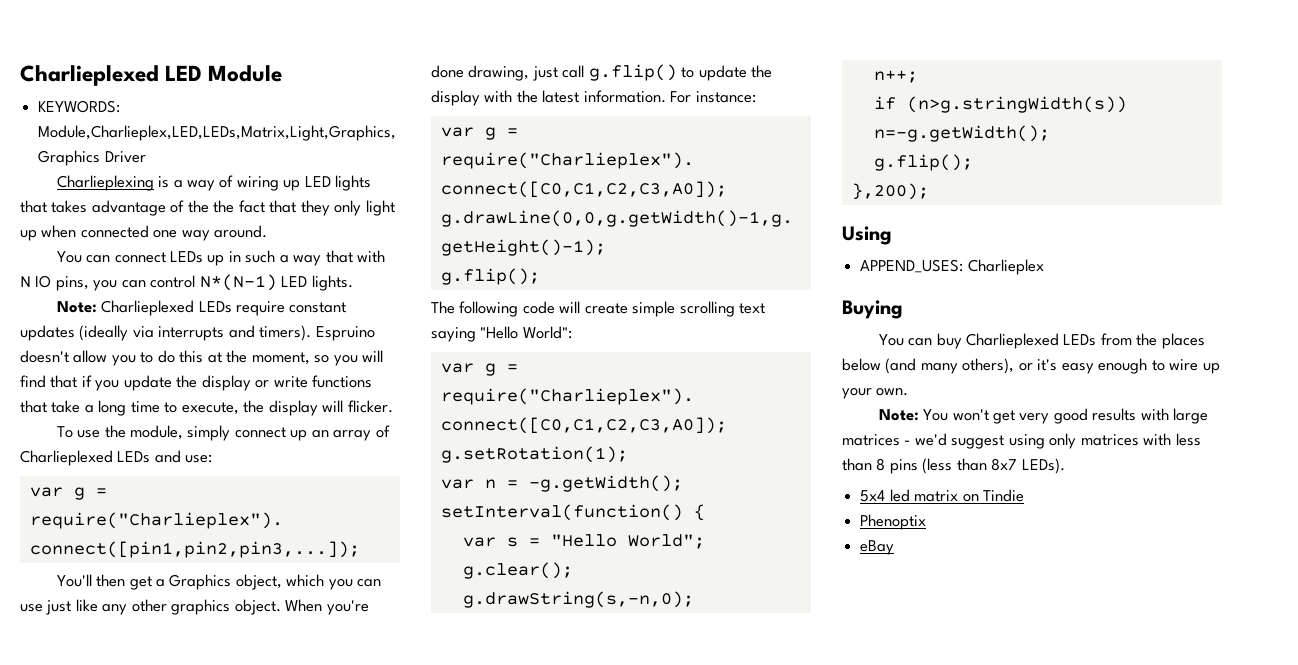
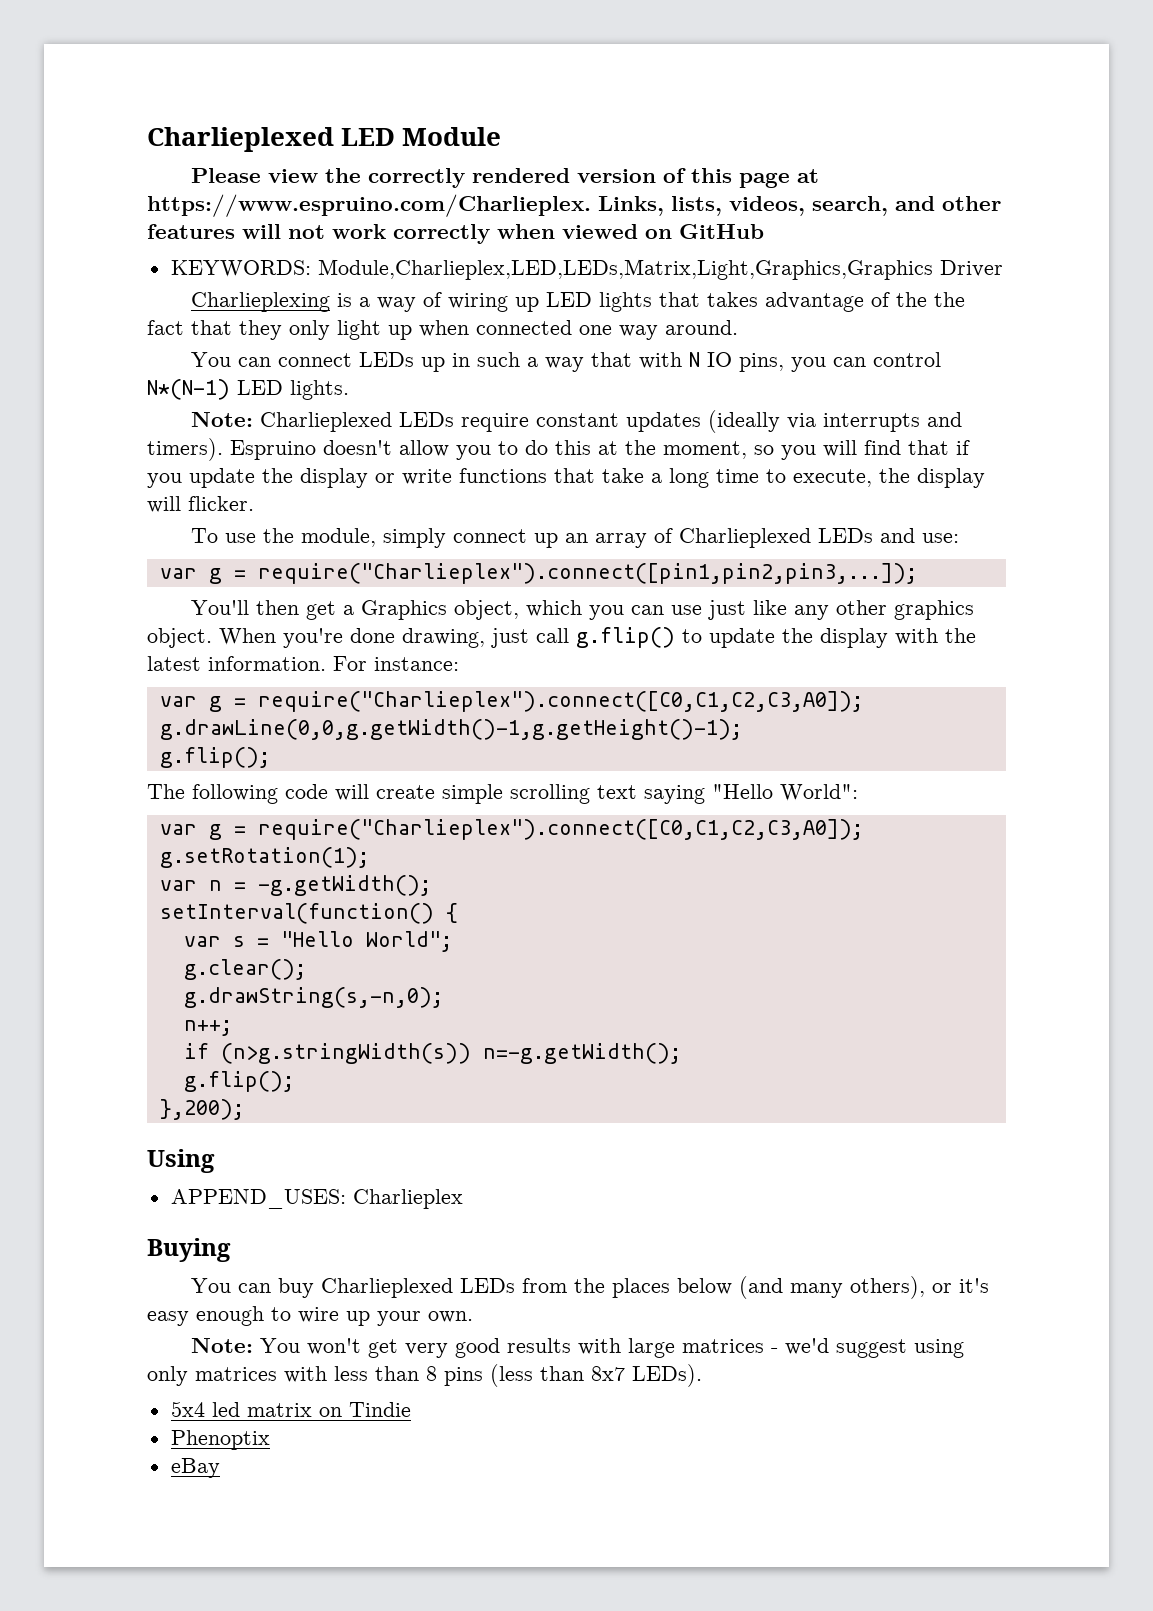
+ Please view the correctly rendered version of this page at https://www.espruino.com/Charlieplex. Links, lists, videos, search, and other features will not work correctly when viewed on GitHub

